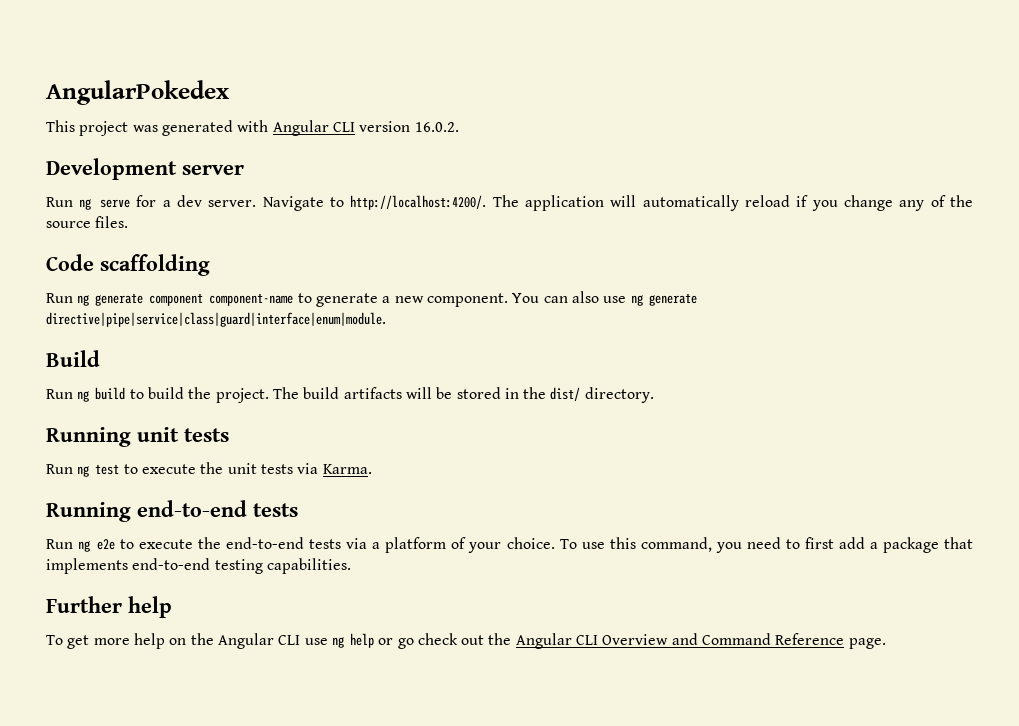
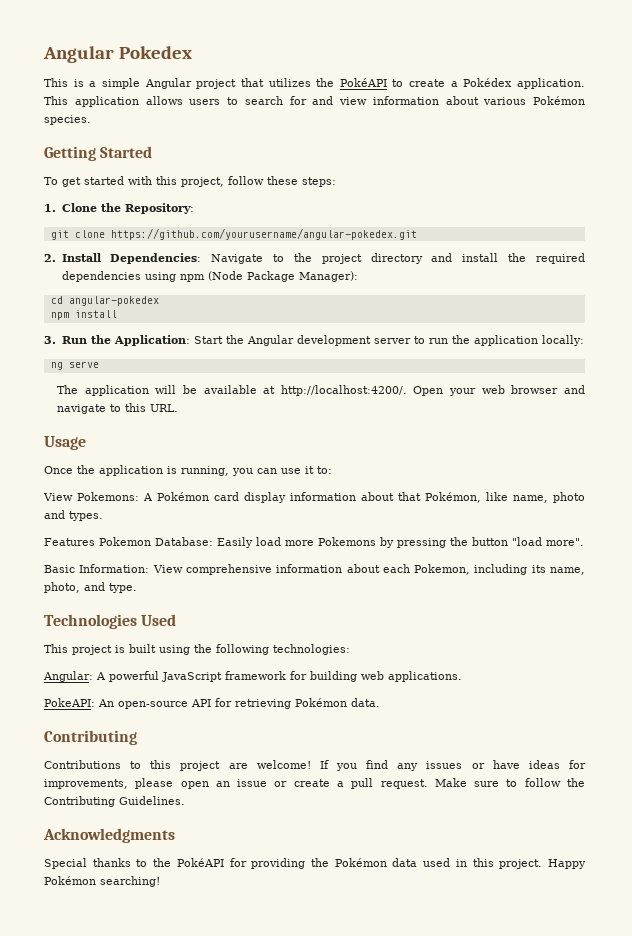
- AngularPokedex
- This project was generated with Angular CLI version 16.0.2.
- Development server
- Run ng serve for a dev server. Navigate to http://localhost:4200/. The application will automatically reload if you change any of the source files.
- Code scaffolding
- Run ng generate component component-name to generate a new component. You can also use ng generate directive|pipe|service|class|guard|interface|enum|module.
- Build
- Run ng build to build the project. The build artifacts will be stored in the dist/ directory.
- Running unit tests
- Run ng test to execute the unit tests via Karma.
- Running end-to-end tests
- Run ng e2e to execute the end-to-end tests via a platform of your choice. To use this command, you need to first add a package that implements end-to-end testing capabilities.
- Further help
- To get more help on the Angular CLI use ng help or go check out the Angular CLI Overview and Command Reference page.
+ Angular Pokedex
+ This is a simple Angular project that utilizes the PokéAPI to create a Pokédex application. This application allows users to search for and view information about various Pokémon species.
+ Getting Started
+ To get started with this project, follow these steps:
+ 1. Clone the Repository:
+ git clone https://github.com/yourusername/angular-pokedex.git
+ 2. Install Dependencies: Navigate to the project directory and install the required dependencies using npm (Node Package Manager):
+ cd angular-pokedex
+ npm install
+ 3. Run the Application: Start the Angular development server to run the application locally:
+ ng serve
+ The application will be available at http://localhost:4200/. Open your web browser and navigate to this URL.
+ Usage
+ Once the application is running, you can use it to:
+ View Pokemons: A Pokémon card display information about that Pokémon, like name, photo and types.
+ Features Pokemon Database: Easily load more Pokemons by pressing the button "load more".
+ Basic Information: View comprehensive information about each Pokemon, including its name, photo, and type.
+ Technologies Used
+ This project is built using the following technologies:
+ Angular: A powerful JavaScript framework for building web applications.
+ PokeAPI: An open-source API for retrieving Pokémon data.
+ Contributing
+ Contributions to this project are welcome! If you find any issues or have ideas for improvements, please open an issue or create a pull request. Make sure to follow the Contributing Guidelines.
+ Acknowledgments
+ Special thanks to the PokéAPI for providing the Pokémon data used in this project. Happy Pokémon searching!

